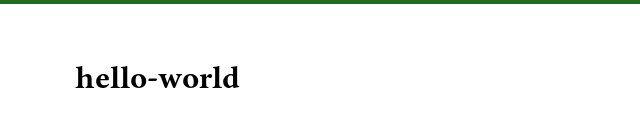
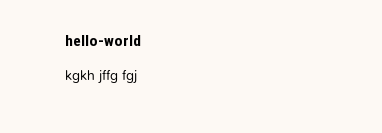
+ kgkh jffg fgj

